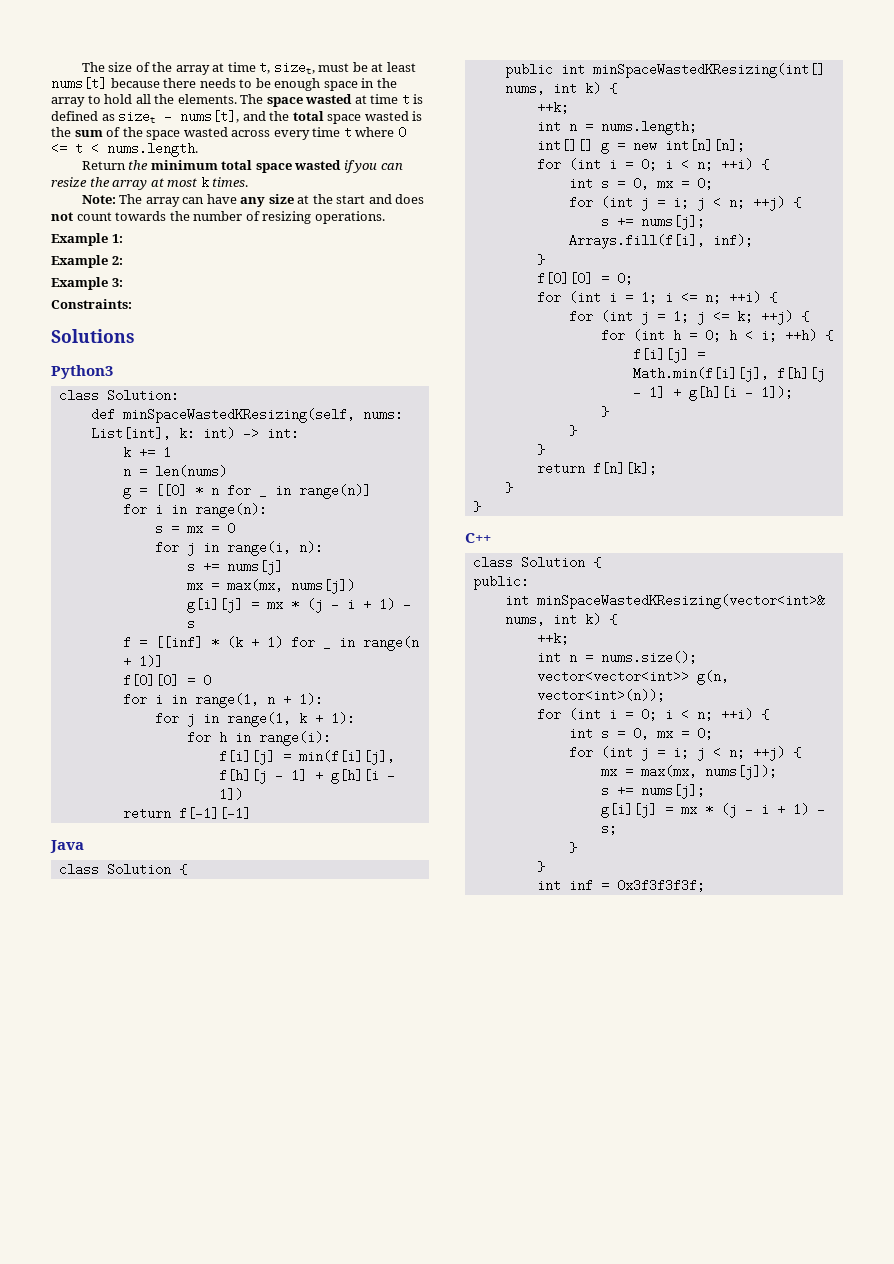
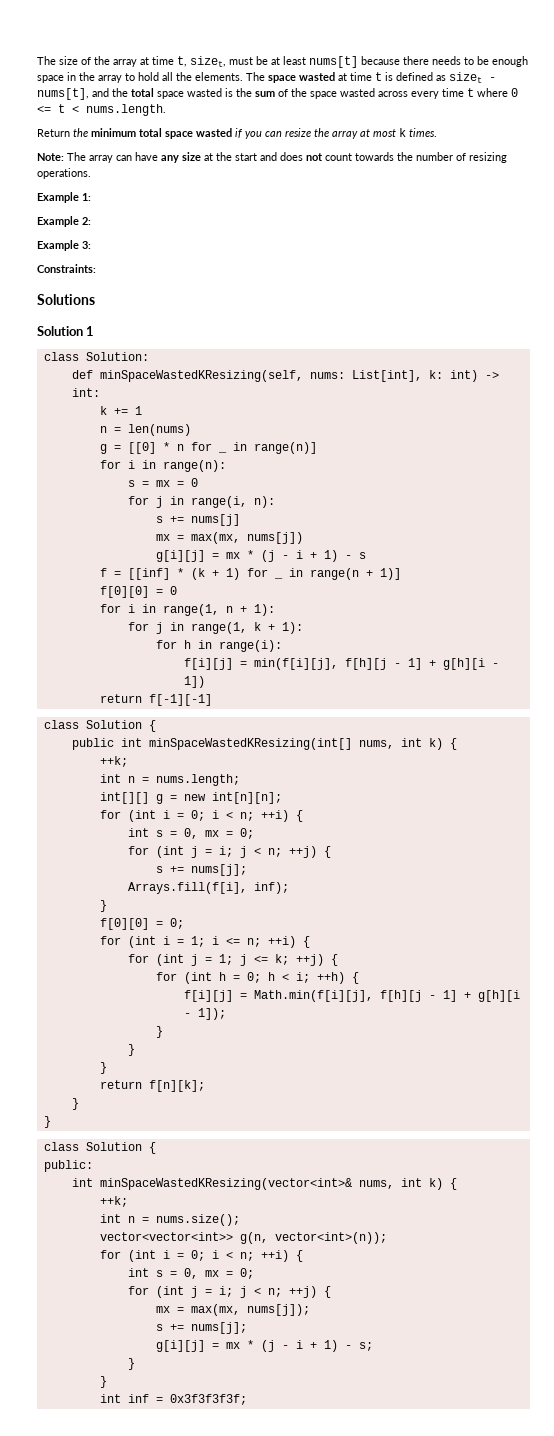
- Python3
+ Solution 1
- Java
- C++

